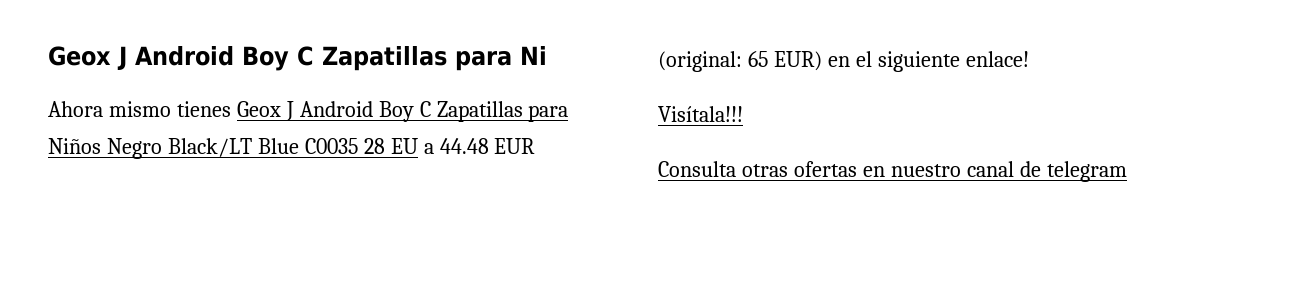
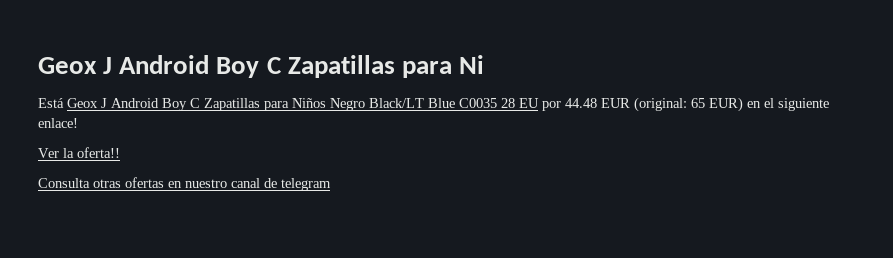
- Ahora mismo tienes Geox J Android Boy C Zapatillas para Niños Negro Black/LT Blue C0035 28 EU a 44.48 EUR (original: 65 EUR) en el siguiente enlace!
+ Está Geox J Android Boy C Zapatillas para Niños Negro Black/LT Blue C0035 28 EU por 44.48 EUR (original: 65 EUR) en el siguiente enlace!
- Visítala!!!
+ Ver la oferta!!

